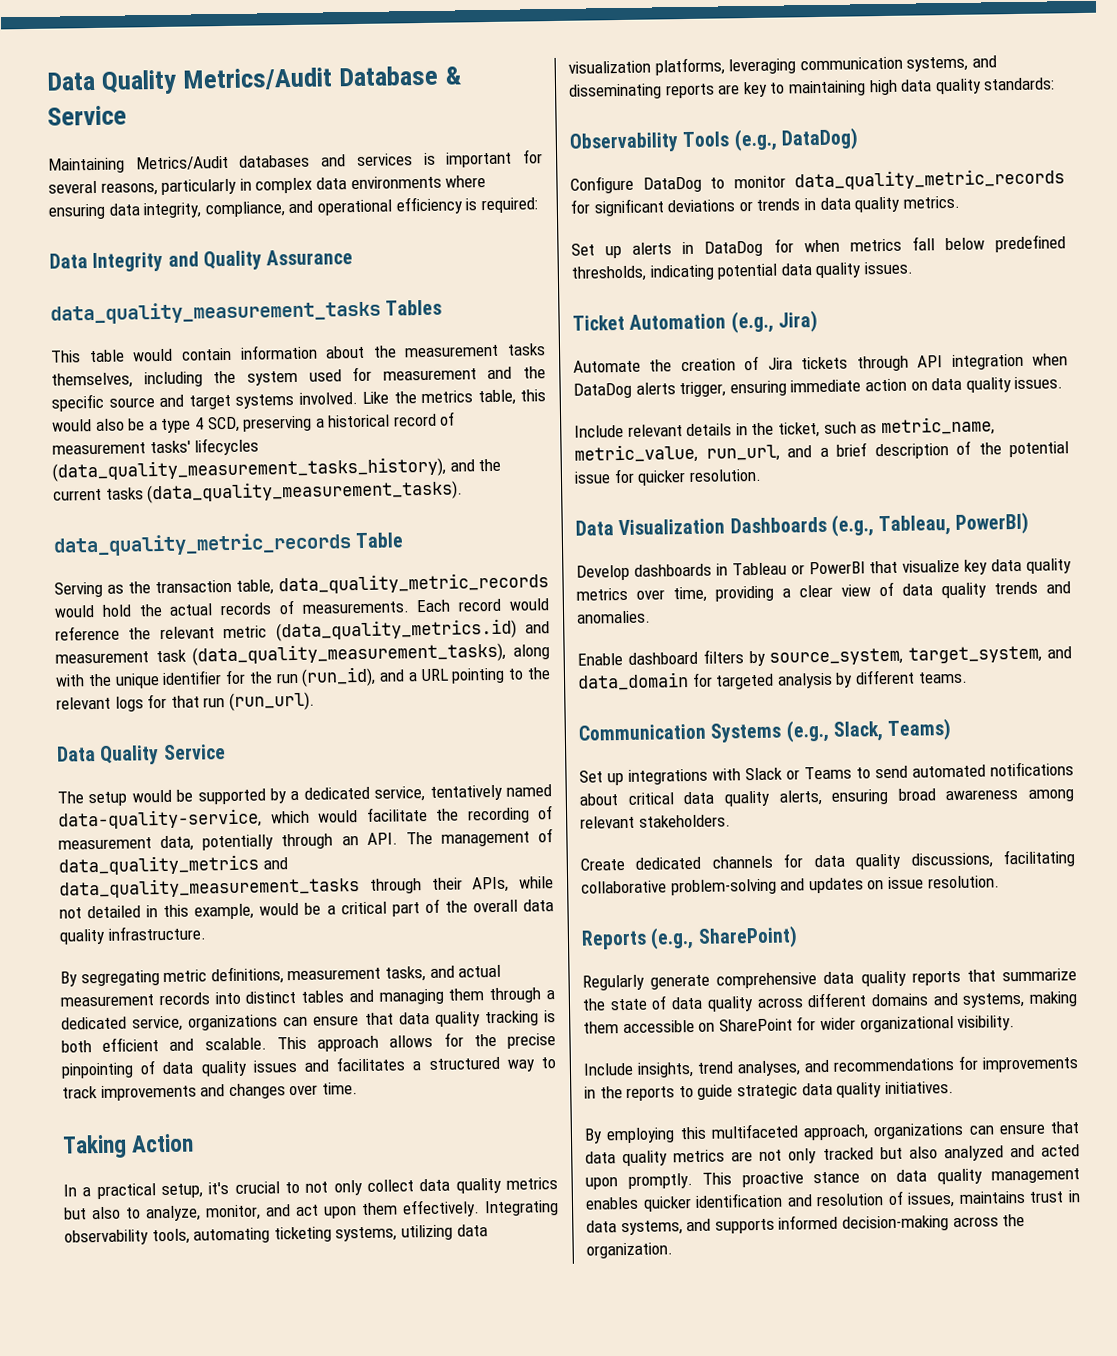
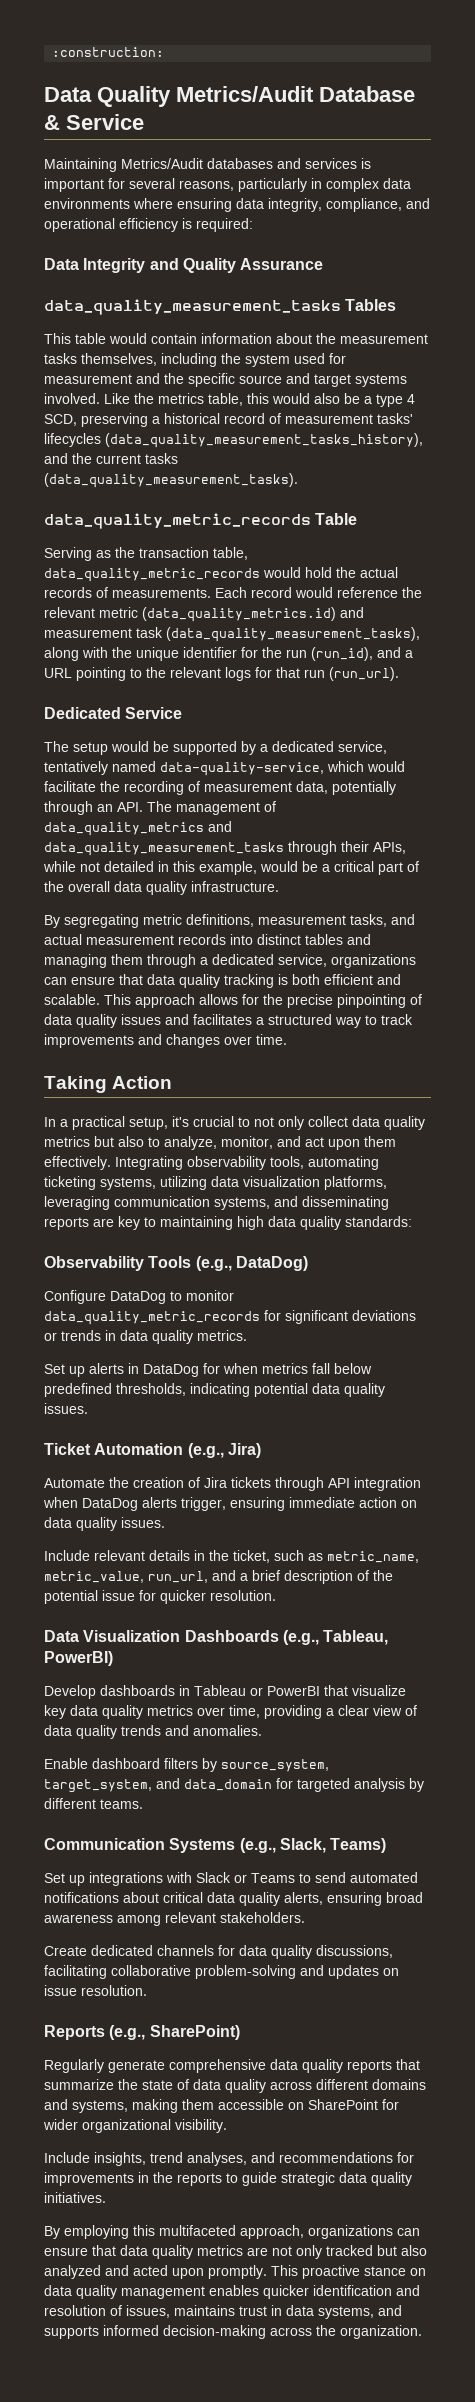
+ :construction:
- Data Quality Service
+ Dedicated Service

